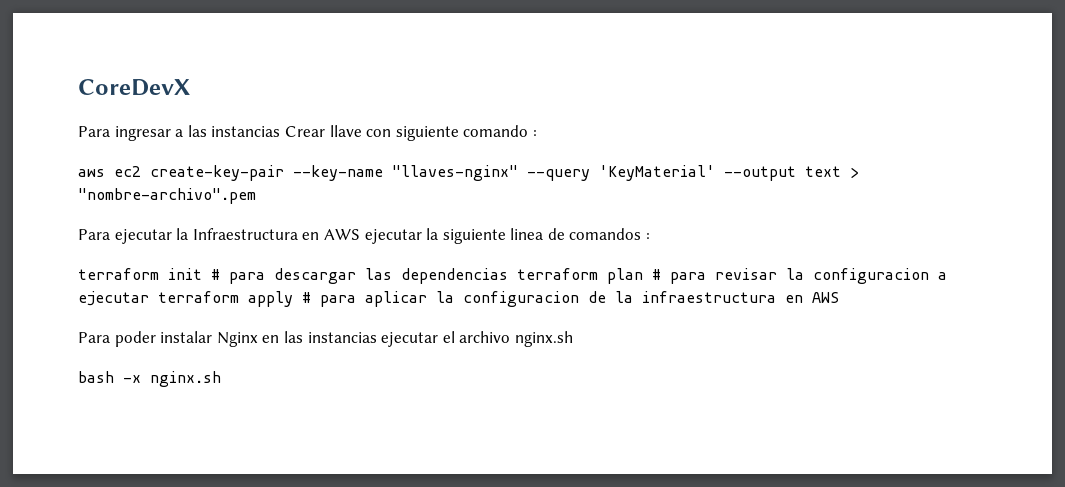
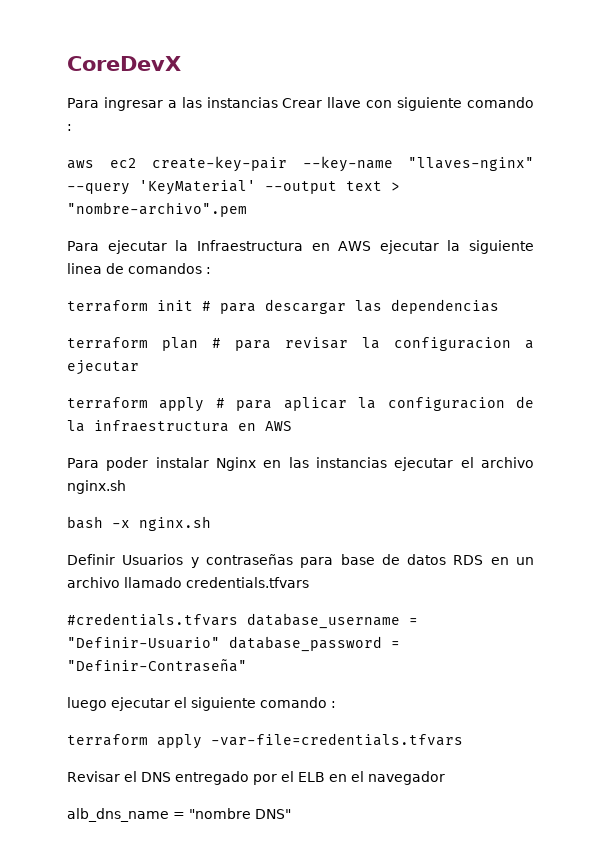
- terraform init # para descargar las dependencias terraform plan # para revisar la configuracion a ejecutar terraform apply # para aplicar la configuracion de la infraestructura en AWS
+ terraform init # para descargar las dependencias
+ terraform plan # para revisar la configuracion a ejecutar
+ terraform apply # para aplicar la configuracion de la infraestructura en AWS
+ Definir Usuarios y contraseñas para base de datos RDS en un archivo llamado credentials.tfvars
+ #credentials.tfvars database_username = "Definir-Usuario" database_password = "Definir-Contraseña"
+ luego ejecutar el siguiente comando :
+ terraform apply -var-file=credentials.tfvars
+ Revisar el DNS entregado por el ELB en el navegador
+ alb_dns_name = "nombre DNS"

